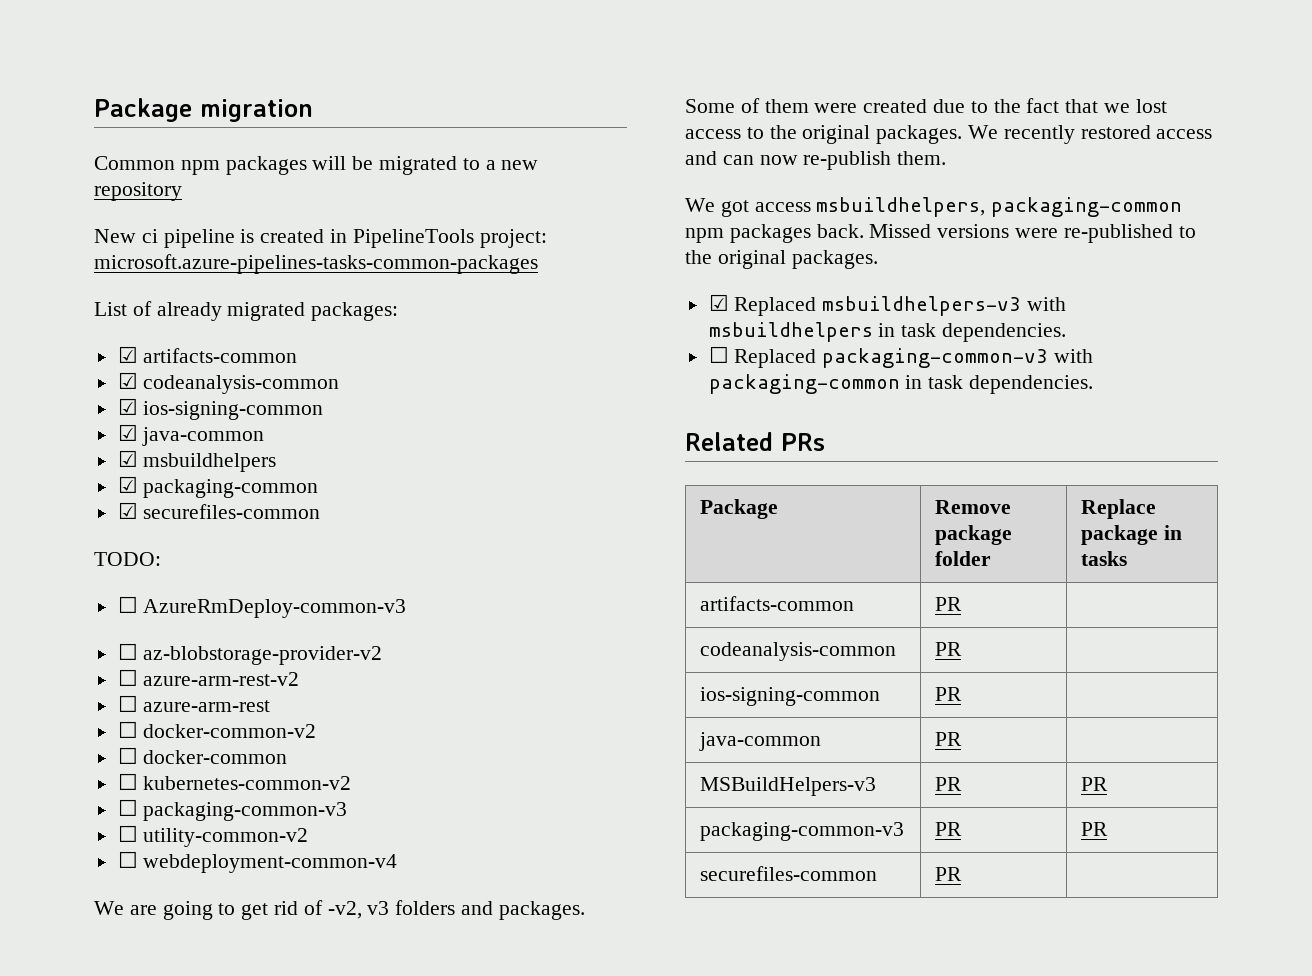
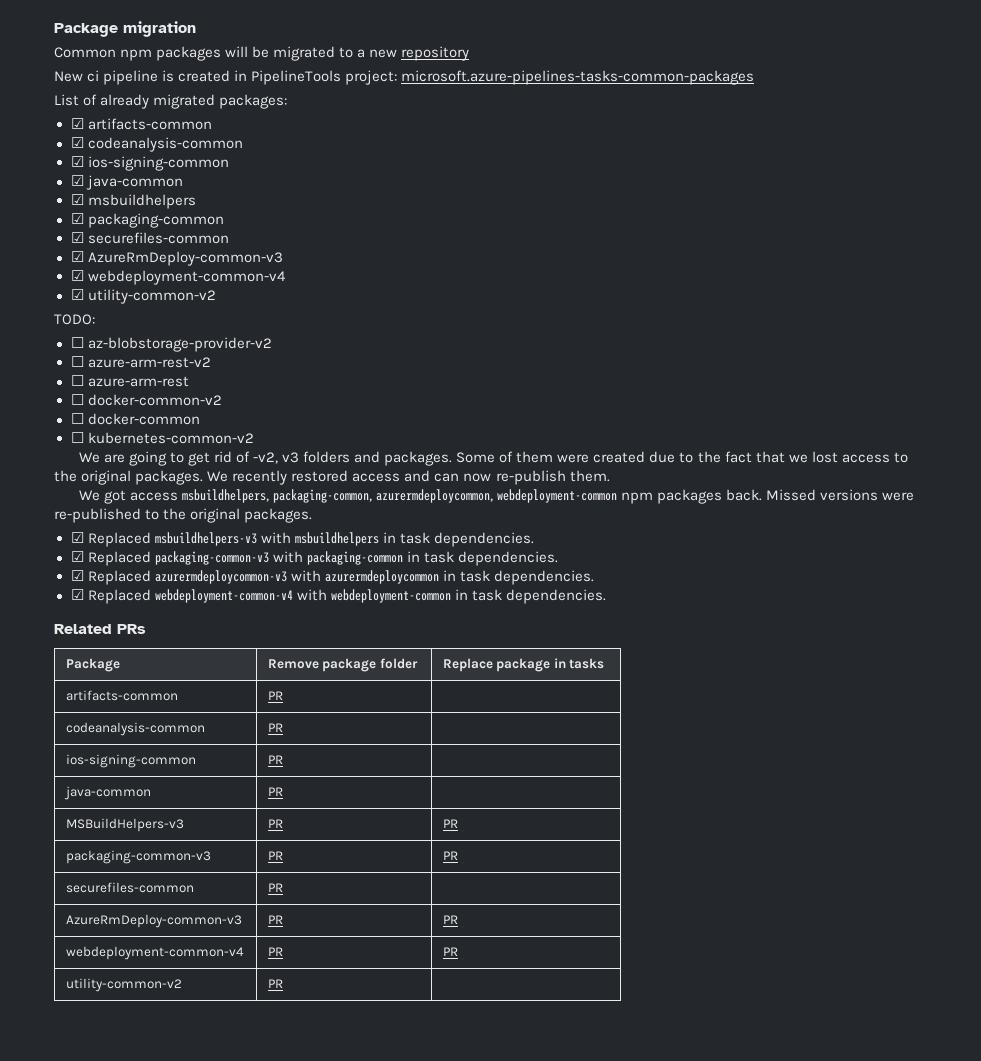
+ ☑ AzureRmDeploy-common-v3
+ ☑ webdeployment-common-v4
+ ☑ utility-common-v2
- ☐ AzureRmDeploy-common-v3
- ☐ packaging-common-v3
- ☐ utility-common-v2
- ☐ webdeployment-common-v4
- We got access msbuildhelpers, packaging-common npm packages back.
+ We got access msbuildhelpers, packaging-common, azurermdeploycommon, webdeployment-common npm packages back.
- ☐ Replaced packaging-common-v3 with packaging-common in task dependencies.
+ ☑ Replaced packaging-common-v3 with packaging-common in task dependencies.
+ ☑ Replaced azurermdeploycommon-v3 with azurermdeploycommon in task dependencies.
+ ☑ Replaced webdeployment-common-v4 with webdeployment-common in task dependencies.
+ AzureRmDeploy-common-v3 | PR | PR
+ webdeployment-common-v4 | PR | PR
+ utility-common-v2 | PR |

